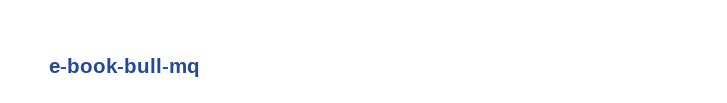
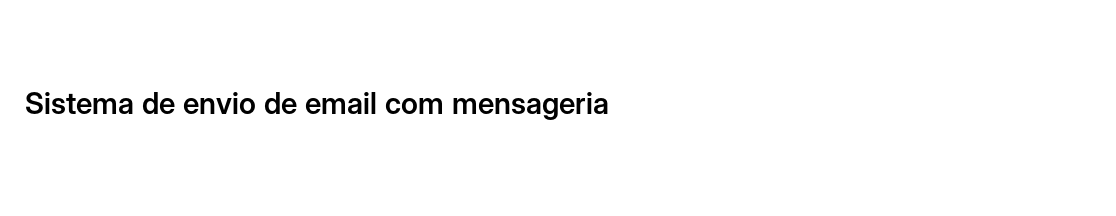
- e-book-bull-mq
+ Sistema de envio de email com mensageria

